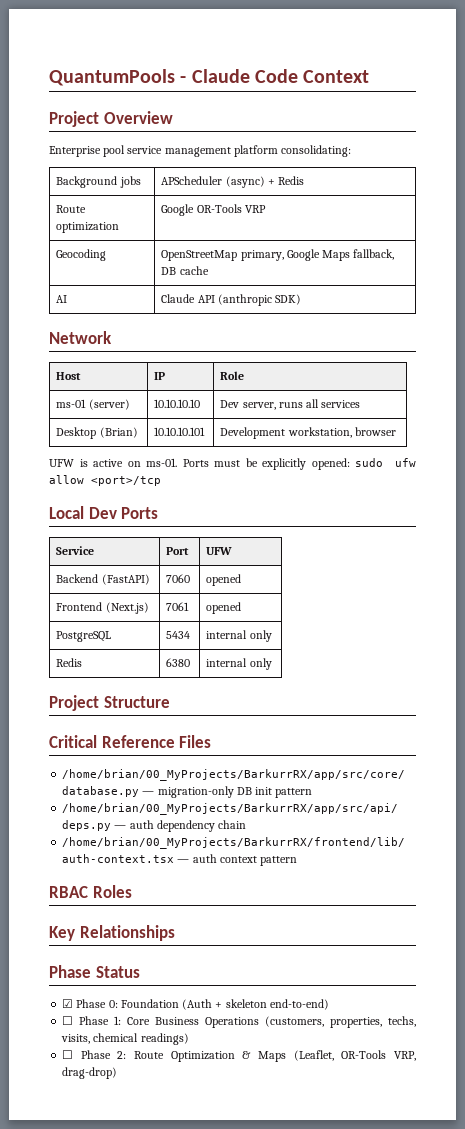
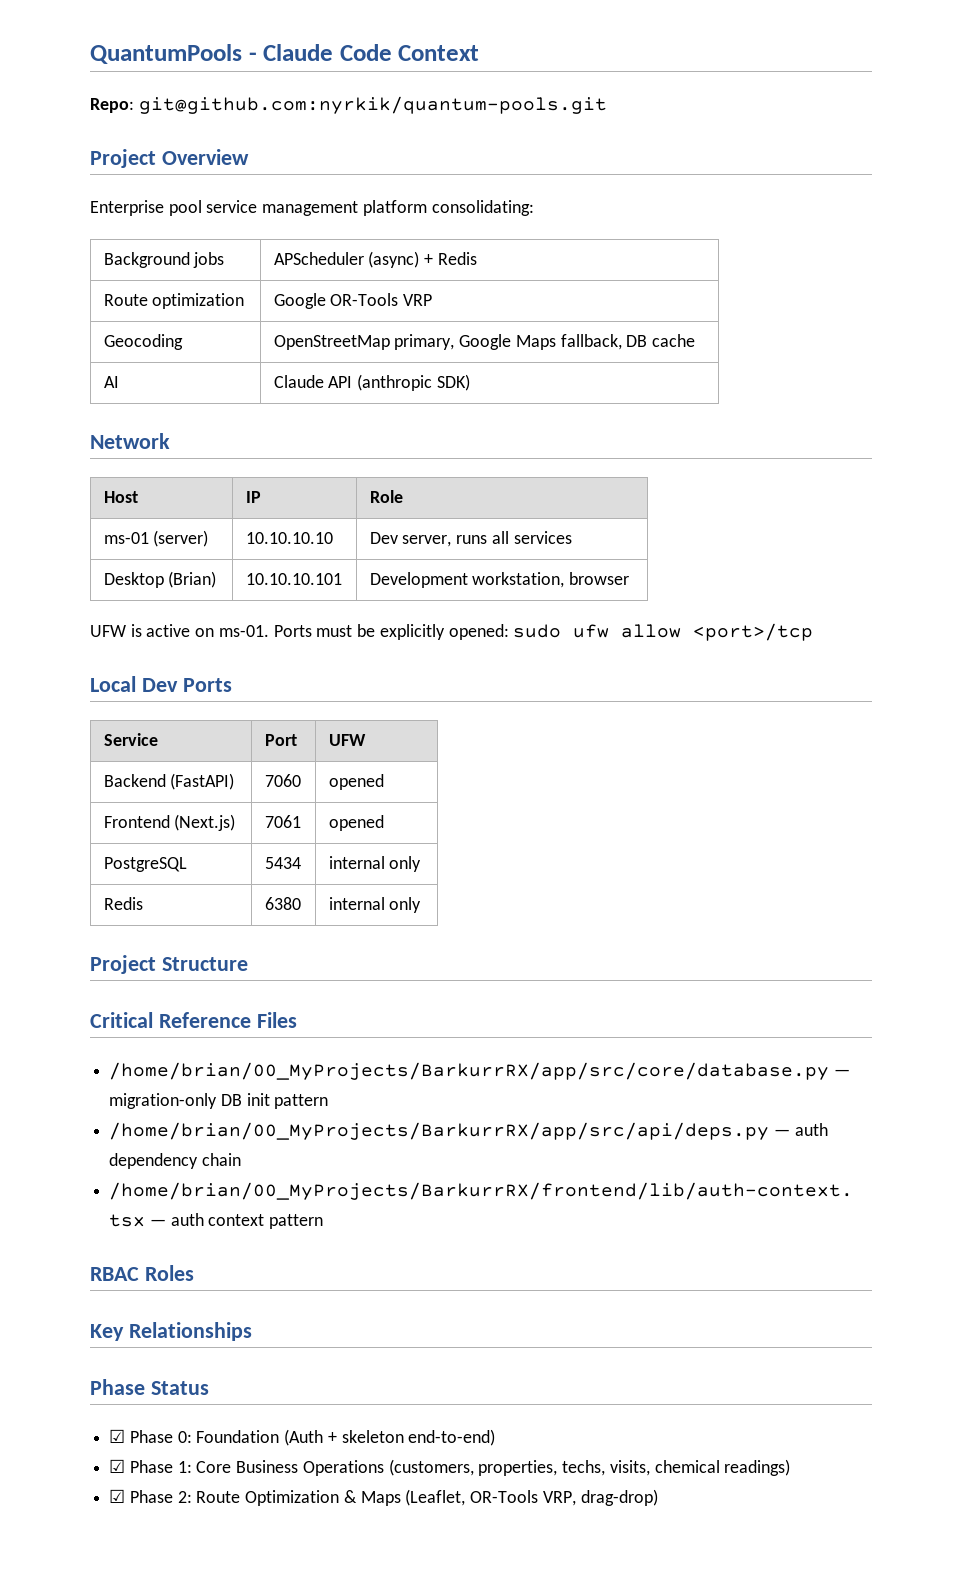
+ Repo: git@github.com:nyrkik/quantum-pools.git
- ☐ Phase 1: Core Business Operations (customers, properties, techs, visits, chemical readings)
+ ☑ Phase 1: Core Business Operations (customers, properties, techs, visits, chemical readings)
- ☐ Phase 2: Route Optimization & Maps (Leaflet, OR-Tools VRP, drag-drop)
+ ☑ Phase 2: Route Optimization & Maps (Leaflet, OR-Tools VRP, drag-drop)

